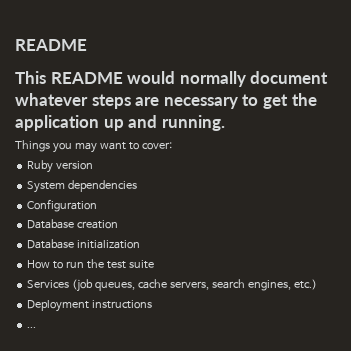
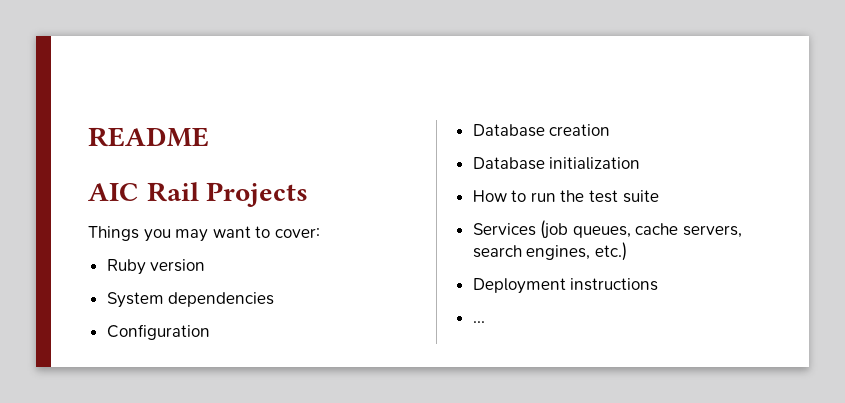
- This README would normally document whatever steps are necessary to get the application up and running.
+ AIC Rail Projects

